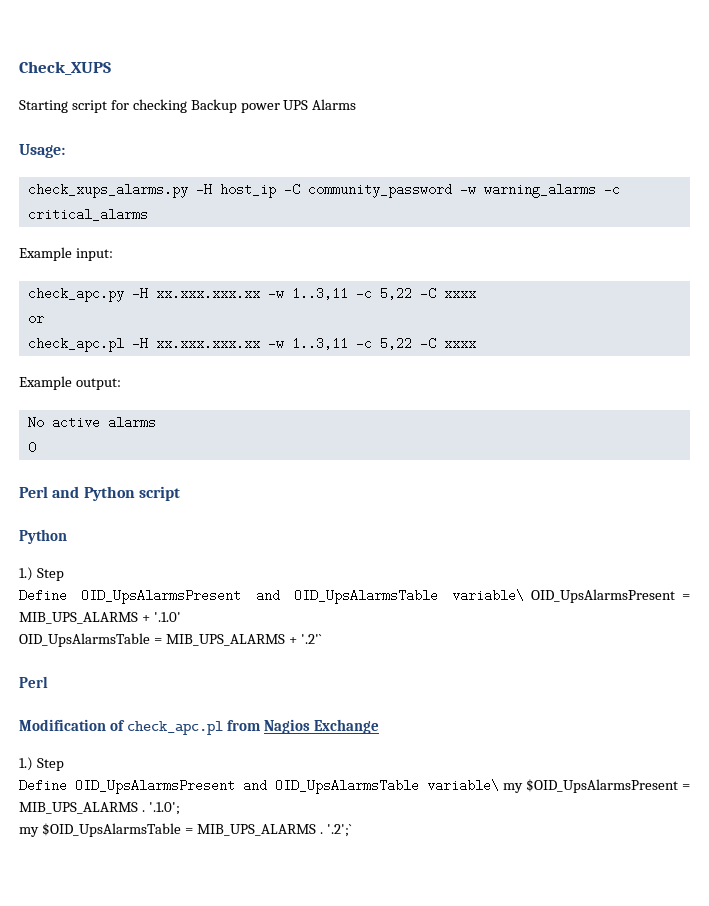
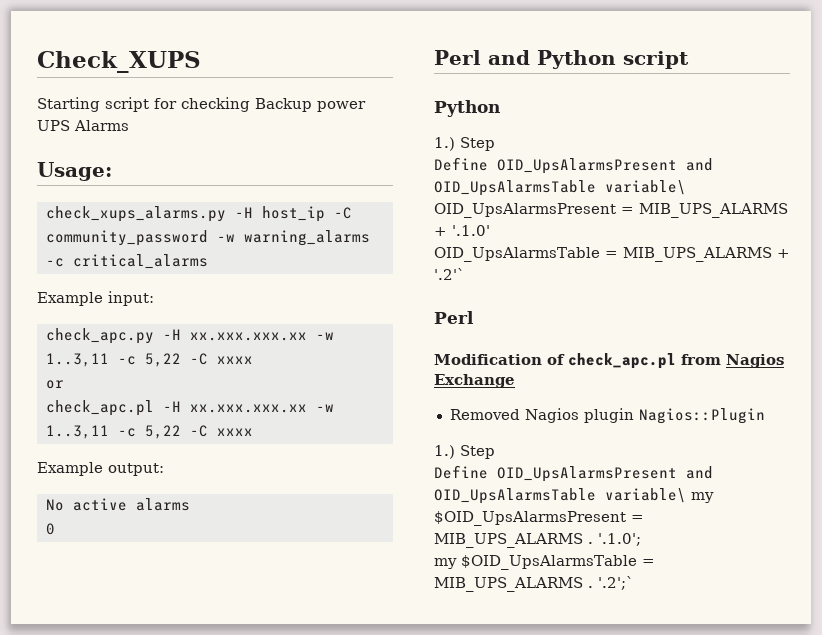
+ Removed Nagios plugin Nagios::Plugin

